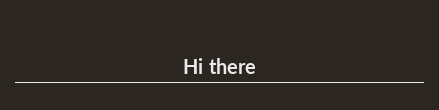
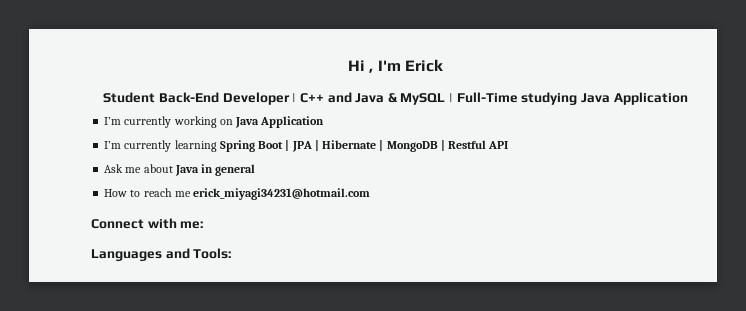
- Hi there
+ Hi , I'm Erick
+ Student Back-End Developer | C++ and Java & MySQL | Full-Time studying Java Application
+ I’m currently working on Java Application
+ I’m currently learning Spring Boot | JPA | Hibernate | MongoDB | Restful API
+ Ask me about Java in general
+ How to reach me erick_miyagi34231@hotmail.com
+ Connect with me:
+ Languages and Tools:

